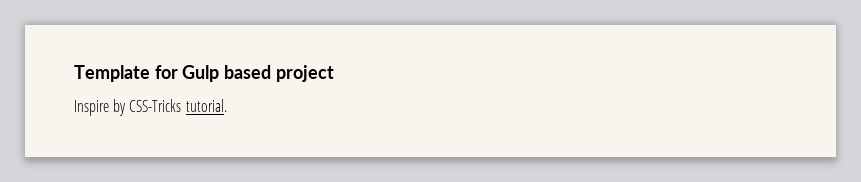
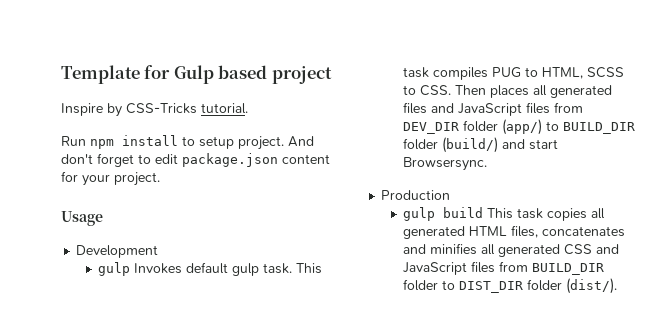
+ Run npm install to setup project. And don't forget to edit package.json content for your project.
+ Usage
+ Development
+ gulp Invokes default gulp task. This task compiles PUG to HTML, SCSS to CSS. Then places all generated files and JavaScript files from DEV_DIR folder (app/) to BUILD_DIR folder (build/) and start Browsersync.
+ Production
+ gulp build This task copies all generated HTML files, concatenates and minifies all generated CSS and JavaScript files from BUILD_DIR folder to DIST_DIR folder (dist/).

